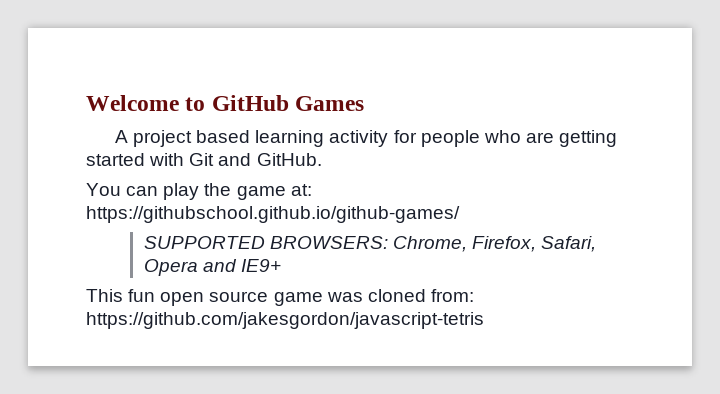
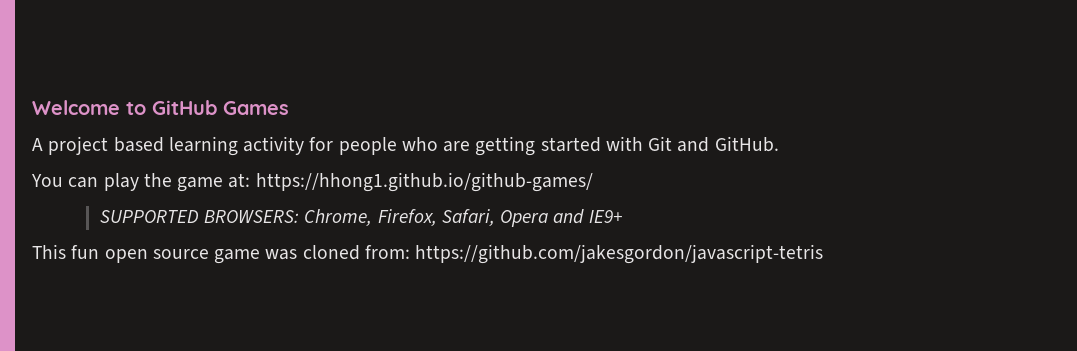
- You can play the game at: https://githubschool.github.io/github-games/
+ You can play the game at: https://hhong1.github.io/github-games/

